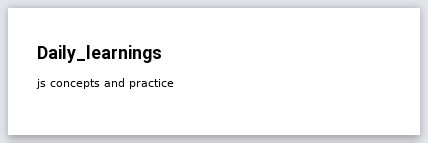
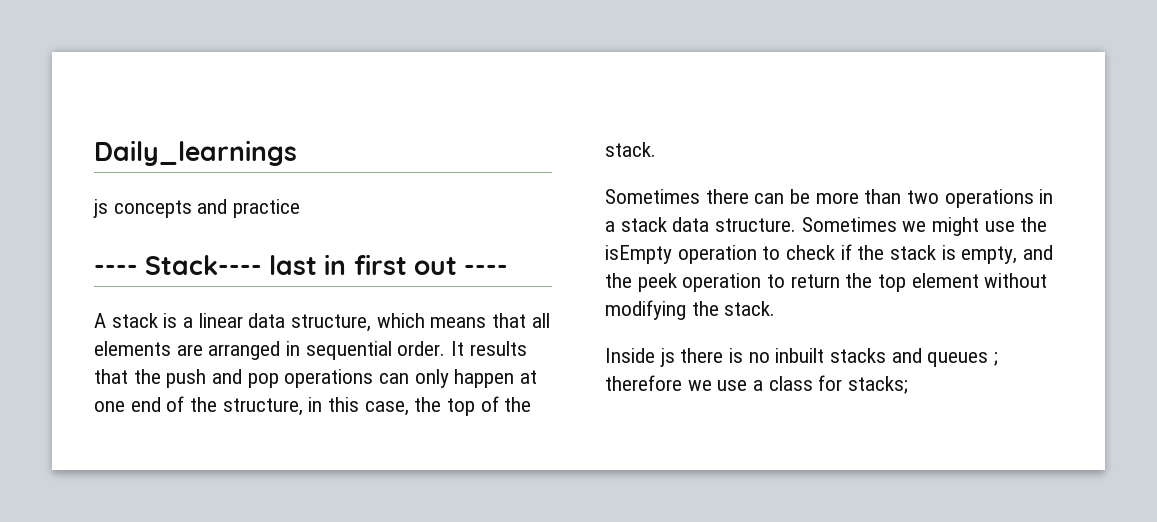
+ ---- Stack---- last in first out ----
+ A stack is a linear data structure, which means that all elements are arranged in sequential order. It results that the push and pop operations can only happen at one end of the structure, in this case, the top of the stack.
+ Sometimes there can be more than two operations in a stack data structure. Sometimes we might use the isEmpty operation to check if the stack is empty, and the peek operation to return the top element without modifying the stack.
+ Inside js there is no inbuilt stacks and queues ; therefore we use a class for stacks;

